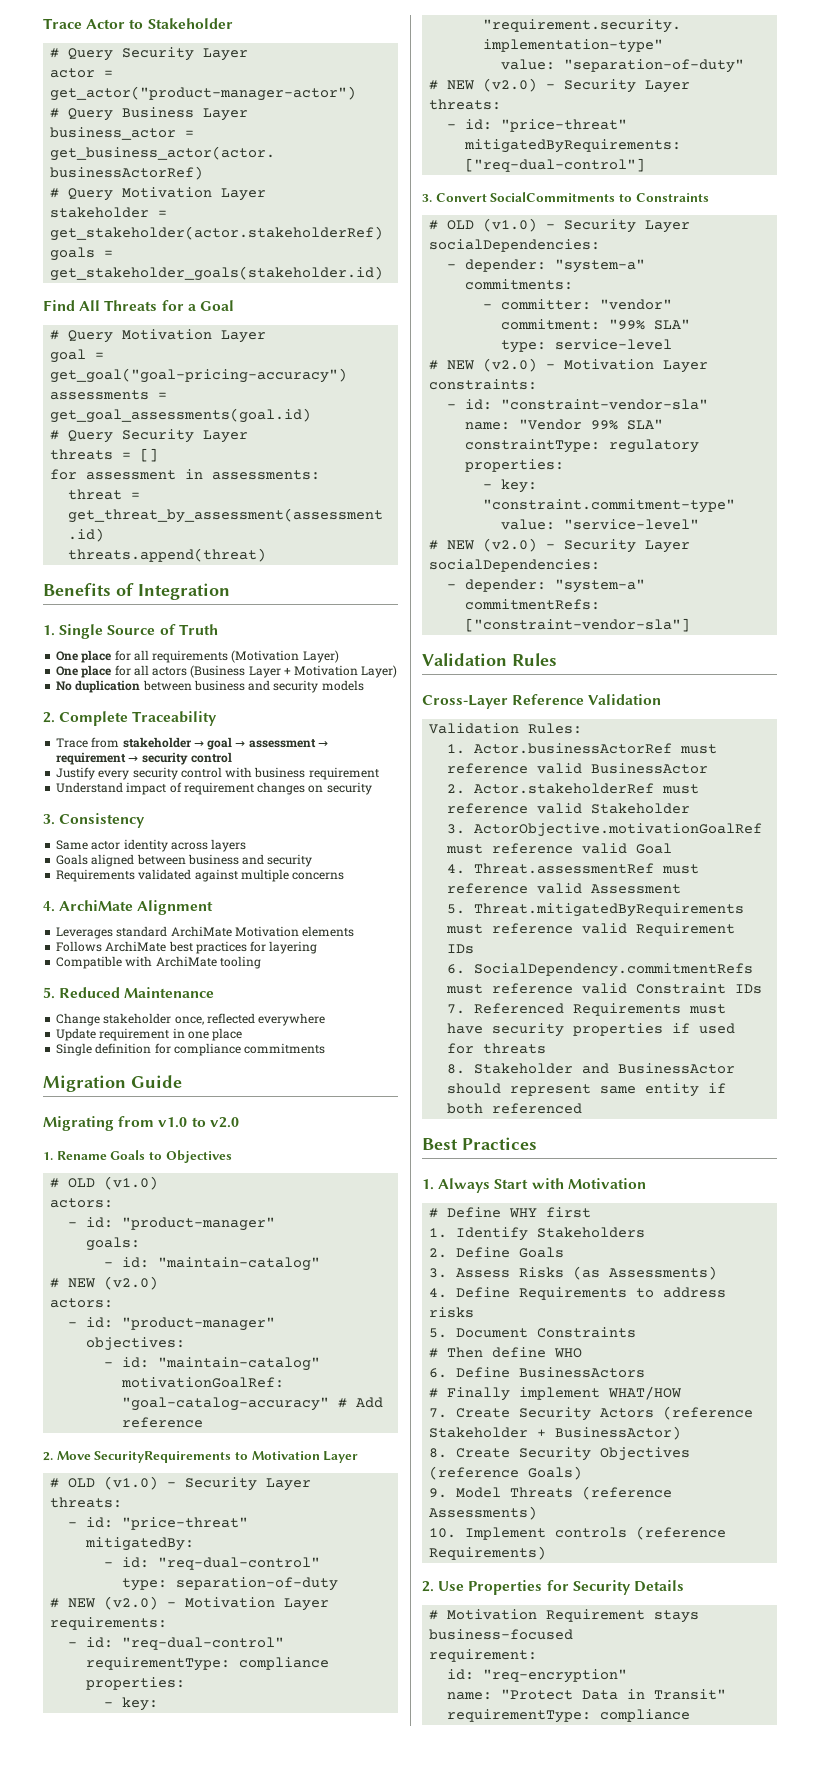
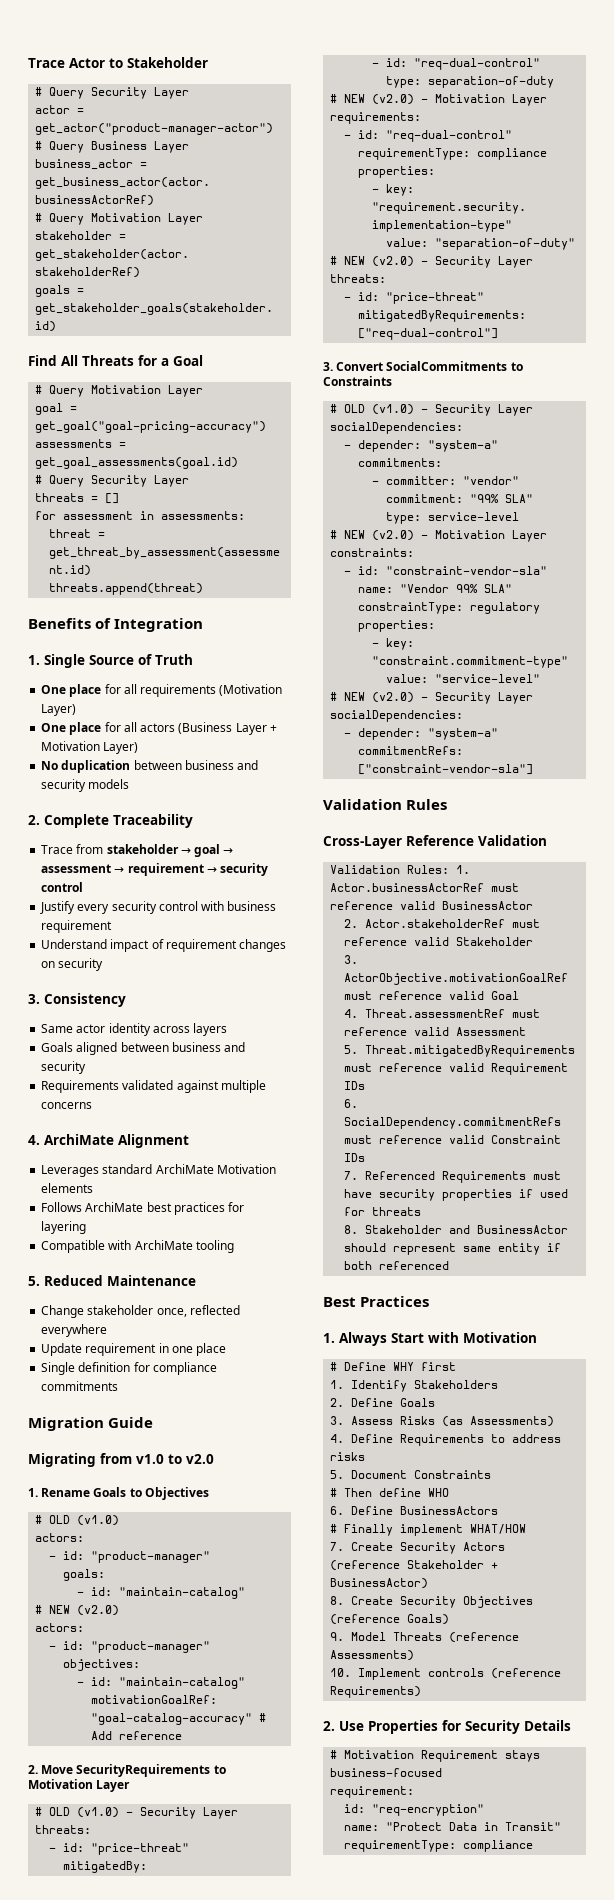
- Validation Rules:
- 1. Actor.businessActorRef must reference valid BusinessActor
+ Validation Rules: 1. Actor.businessActorRef must reference valid BusinessActor

